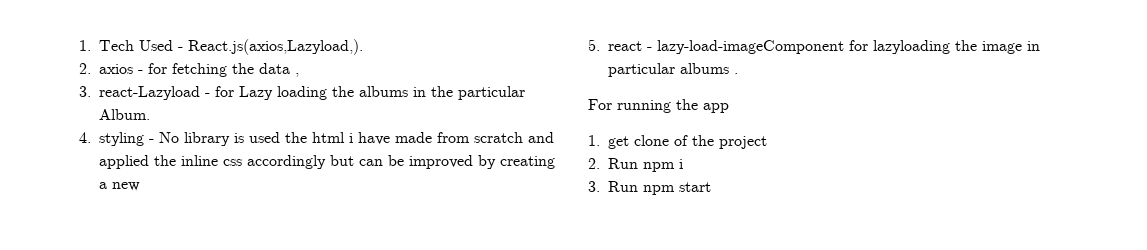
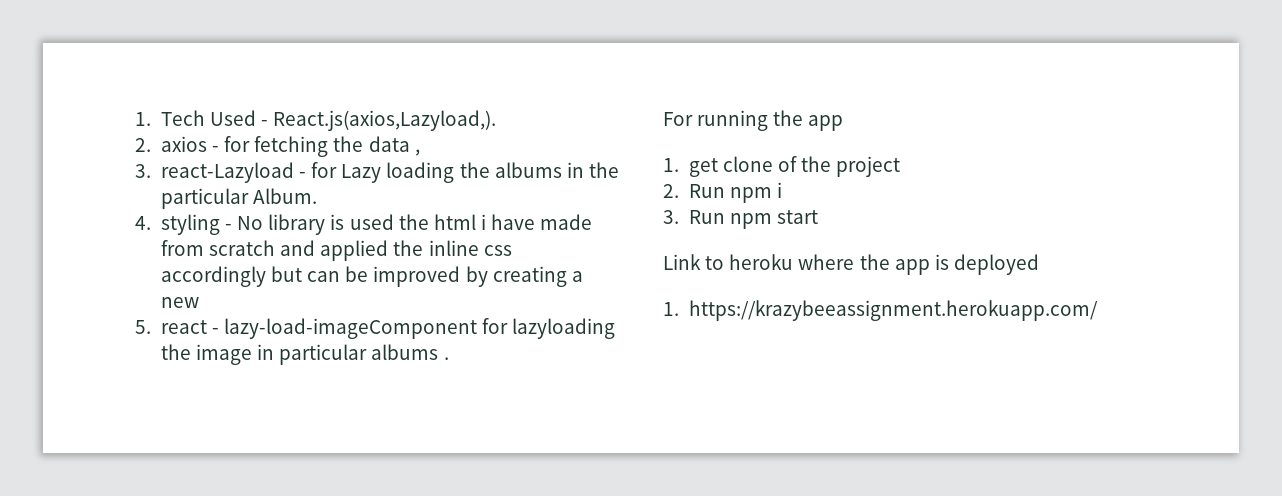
+ Link to heroku where the app is deployed
+ 1. https://krazybeeassignment.herokuapp.com/

